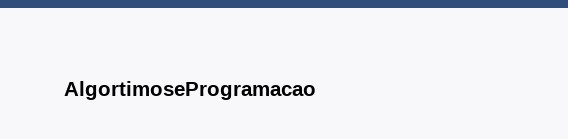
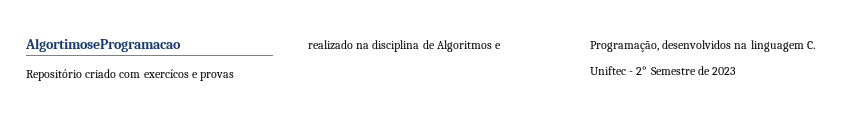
+ Repositório criado com exercícos e provas realizado na disciplina de Algoritmos e Programação, desenvolvidos na linguagem C.
+ Uniftec - 2° Semestre de 2023

